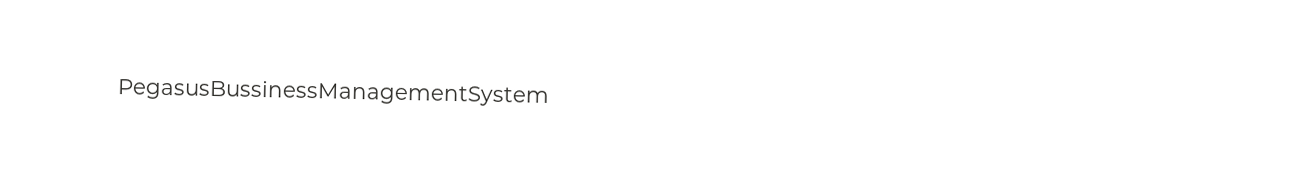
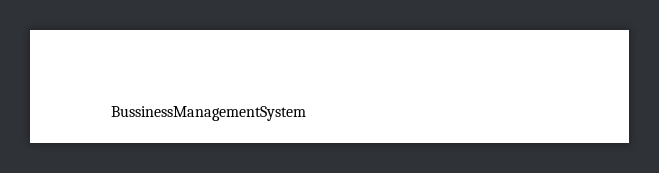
- PegasusBussinessManagementSystem
+ BussinessManagementSystem

